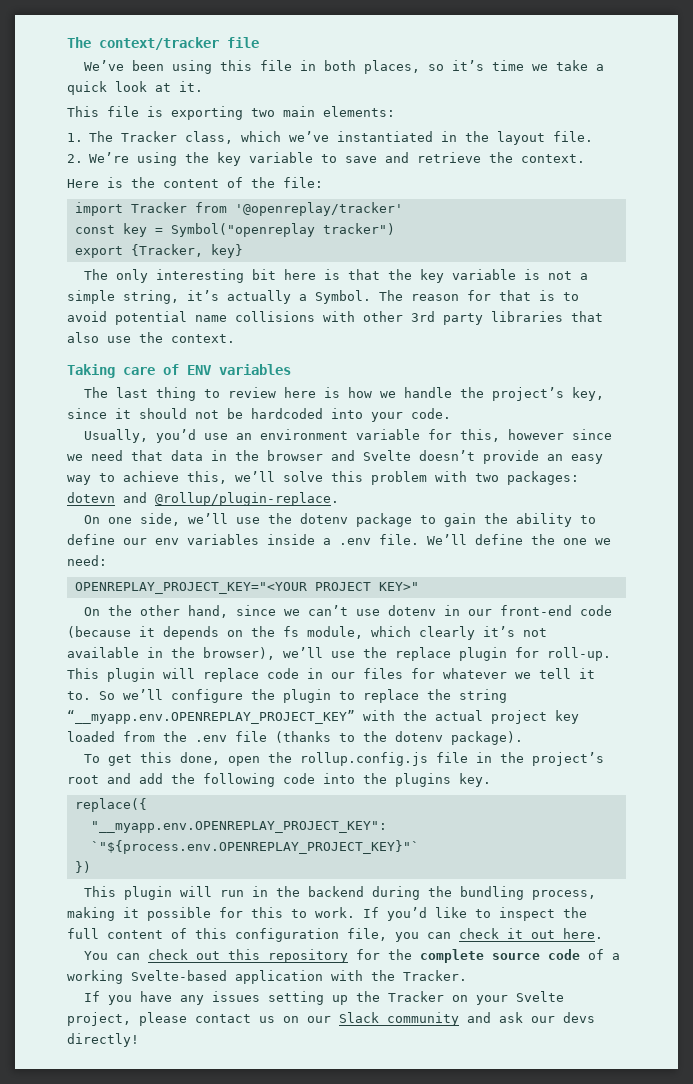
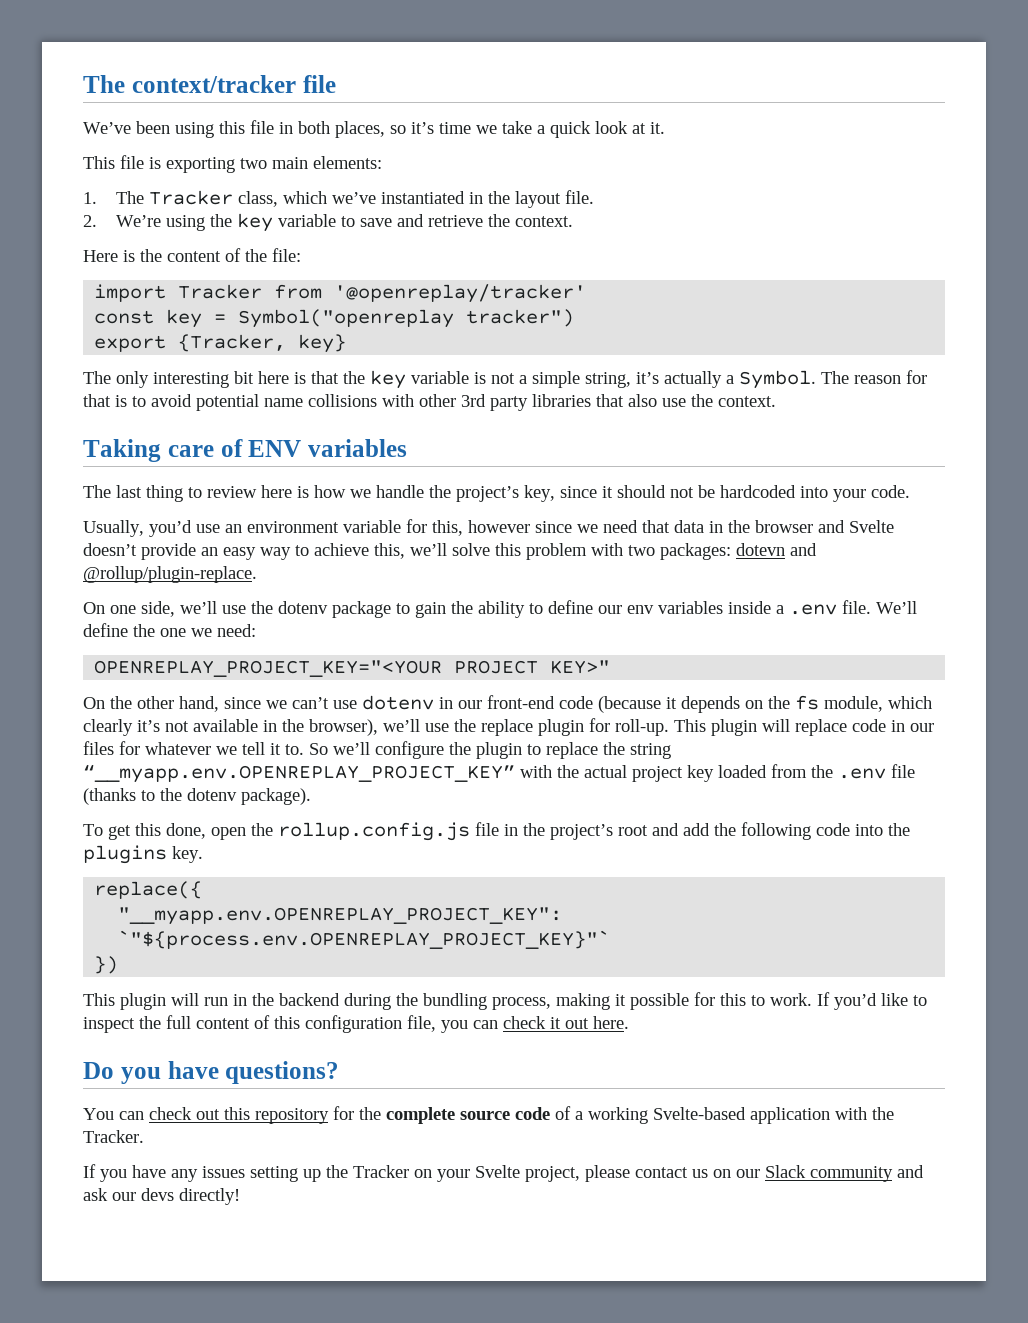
+ Do you have questions?

